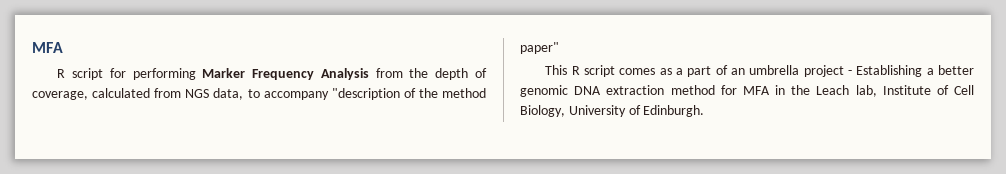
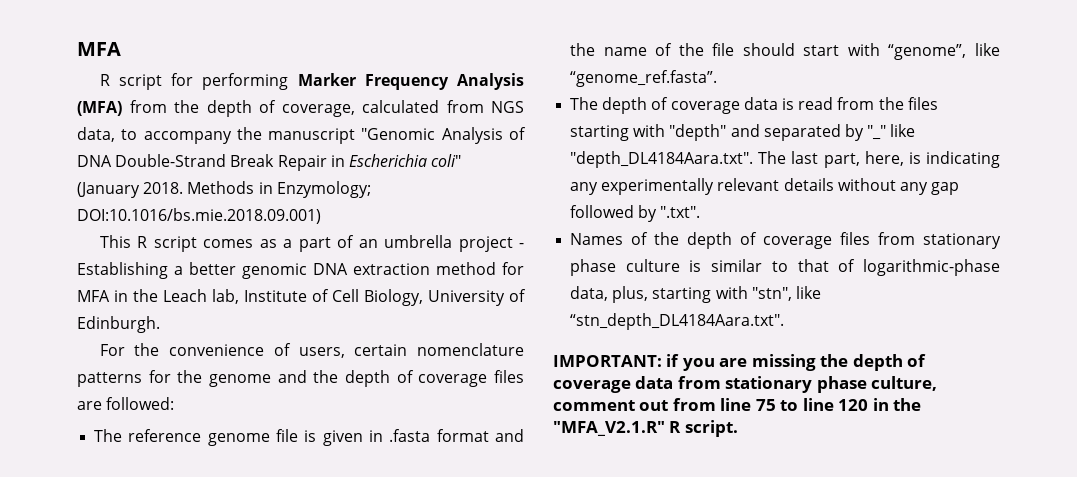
- R script for performing Marker Frequency Analysis from the depth of coverage, calculated from NGS data, to accompany "description of the method paper"
+ R script for performing Marker Frequency Analysis (MFA) from the depth of coverage, calculated from NGS data, to accompany the manuscript "Genomic Analysis of DNA Double-Strand Break Repair in Escherichia coli" (January 2018. Methods in Enzymology; DOI:10.1016/bs.mie.2018.09.001)
+ For the convenience of users, certain nomenclature patterns for the genome and the depth of coverage files are followed:
+ The reference genome file is given in .fasta format and the name of the file should start with “genome”, like “genome_ref.fasta”.
+ The depth of coverage data is read from the files starting with "depth" and separated by "_" like "depth_DL4184Aara.txt". The last part, here, is indicating any experimentally relevant details without any gap followed by ".txt".
+ Names of the depth of coverage files from stationary phase culture is similar to that of logarithmic-phase data, plus, starting with "stn", like “stn_depth_DL4184Aara.txt".
+ IMPORTANT: if you are missing the depth of coverage data from stationary phase culture, comment out from line 75 to line 120 in the "MFA_V2.1.R" R script.

